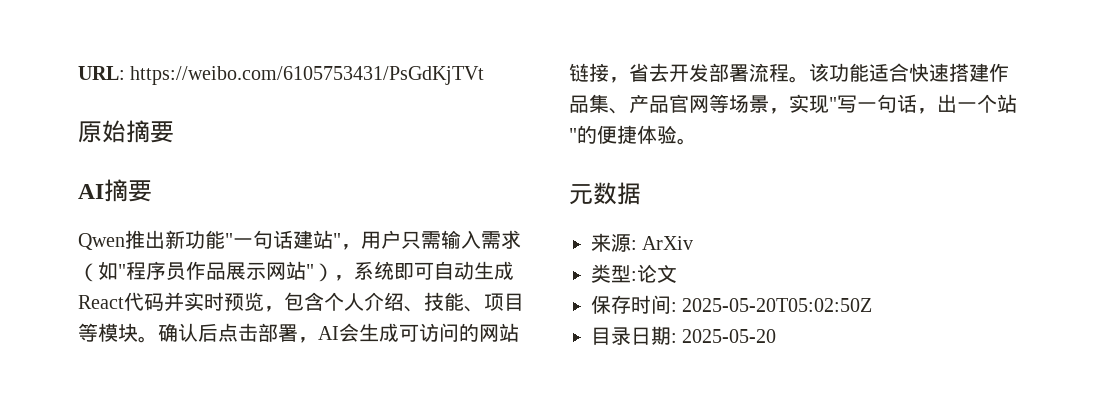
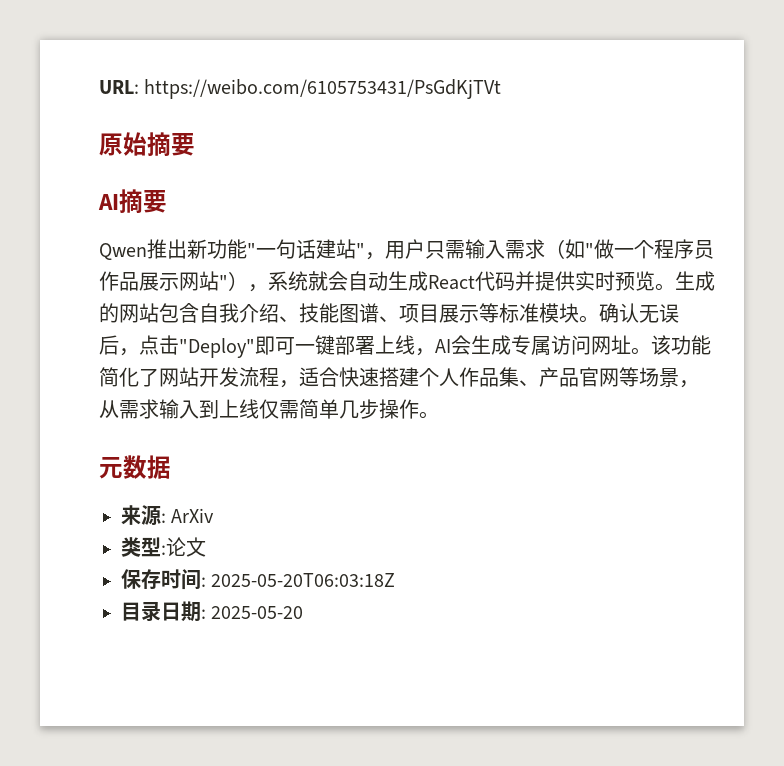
- Qwen推出新功能"一句话建站"，用户只需输入需求（如"程序员作品展示网站"），系统即可自动生成React代码并实时预览，包含个人介绍、技能、项目等模块。确认后点击部署，AI会生成可访问的网站链接，省去开发部署流程。该功能适合快速搭建作品集、产品官网等场景，实现"写一句话，出一个站"的便捷体验。
+ Qwen推出新功能"一句话建站"，用户只需输入需求（如"做一个程序员作品展示网站"），系统就会自动生成React代码并提供实时预览。生成的网站包含自我介绍、技能图谱、项目展示等标准模块。确认无误后，点击"Deploy"即可一键部署上线，AI会生成专属访问网址。该功能简化了网站开发流程，适合快速搭建个人作品集、产品官网等场景，从需求输入到上线仅需简单几步操作。
- 保存时间: 2025-05-20T05:02:50Z
+ 保存时间: 2025-05-20T06:03:18Z

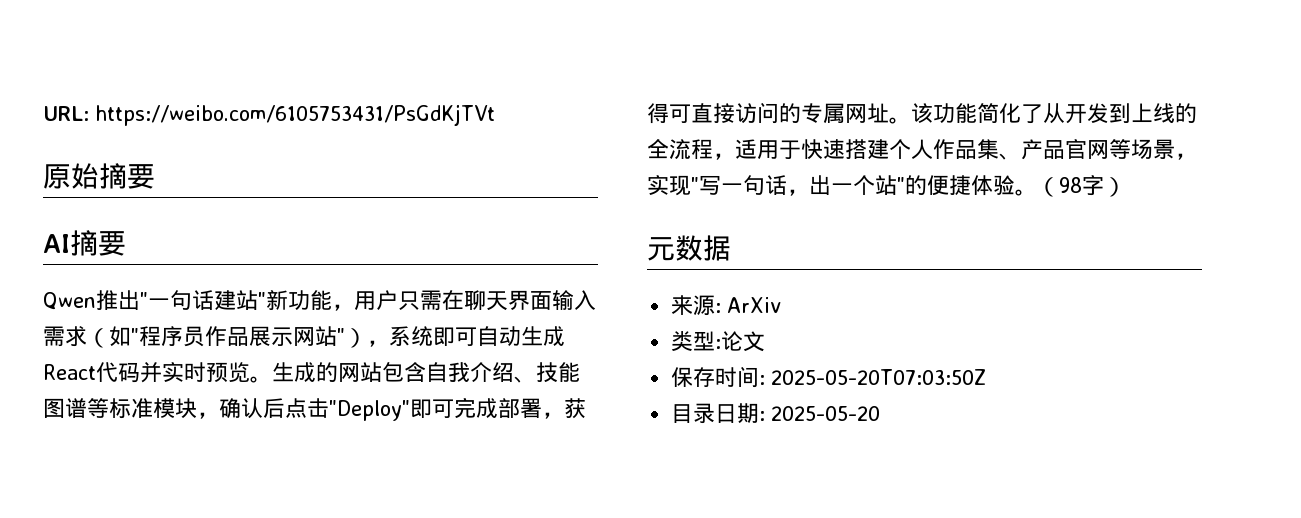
- Qwen推出新功能"一句话建站"，用户只需输入需求（如"做一个程序员作品展示网站"），系统就会自动生成React代码并提供实时预览。
+ Qwen推出"一句话建站"新功能，用户只需在聊天界面输入需求（如"程序员作品展示网站"），系统即可自动生成React代码并实时预览。
- 生成的网站包含自我介绍、技能图谱、项目展示等标准模块。确认无误后，点击"Deploy"即可一键部署上线，AI会生成专属访问网址。
+ 生成的网站包含自我介绍、技能图谱等标准模块，确认后点击"Deploy"即可完成部署，获得可直接访问的专属网址。
- 该功能简化了网站开发流程，适合快速搭建个人作品集、产品官网等场景，从需求输入到上线仅需简单几步操作。
+ 该功能简化了从开发到上线的全流程，适用于快速搭建个人作品集、产品官网等场景，实现"写一句话，出一个站"的便捷体验。（98字）
- 保存时间: 2025-05-20T06:03:18Z
+ 保存时间: 2025-05-20T07:03:50Z

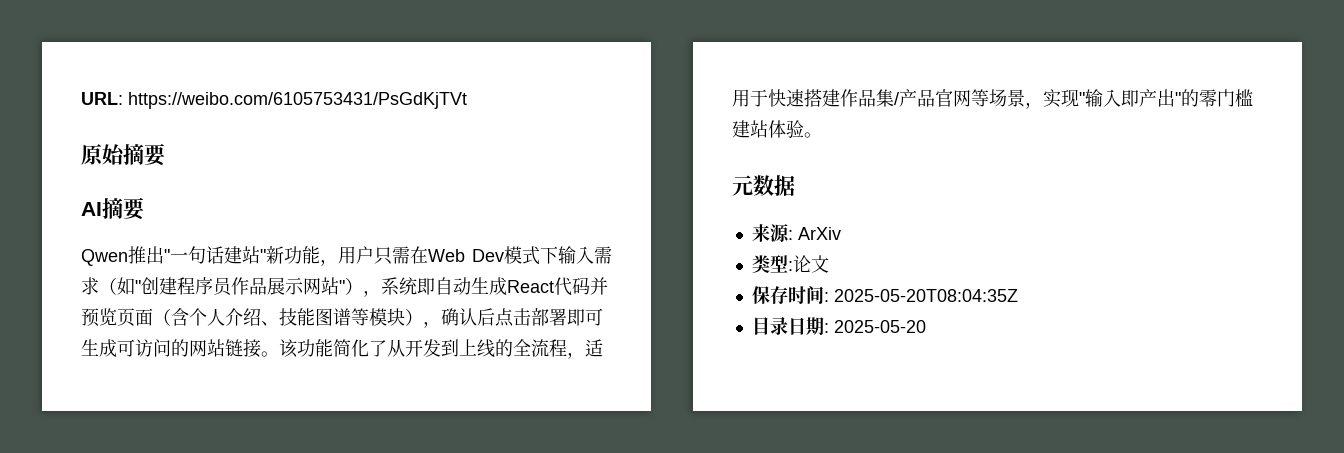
- Qwen推出"一句话建站"新功能，用户只需在聊天界面输入需求（如"程序员作品展示网站"），系统即可自动生成React代码并实时预览。生成的网站包含自我介绍、技能图谱等标准模块，确认后点击"Deploy"即可完成部署，获得可直接访问的专属网址。
+ Qwen推出"一句话建站"新功能，用户只需在Web Dev模式下输入需求（如"创建程序员作品展示网站"），系统即自动生成React代码并预览页面（含个人介绍、技能图谱等模块），确认后点击部署即可生成可访问的网站链接。
- 该功能简化了从开发到上线的全流程，适用于快速搭建个人作品集、产品官网等场景，实现"写一句话，出一个站"的便捷体验。（98字）
+ 该功能简化了从开发到上线的全流程，适用于快速搭建作品集/产品官网等场景，实现"输入即产出"的零门槛建站体验。
- 保存时间: 2025-05-20T07:03:50Z
+ 保存时间: 2025-05-20T08:04:35Z

